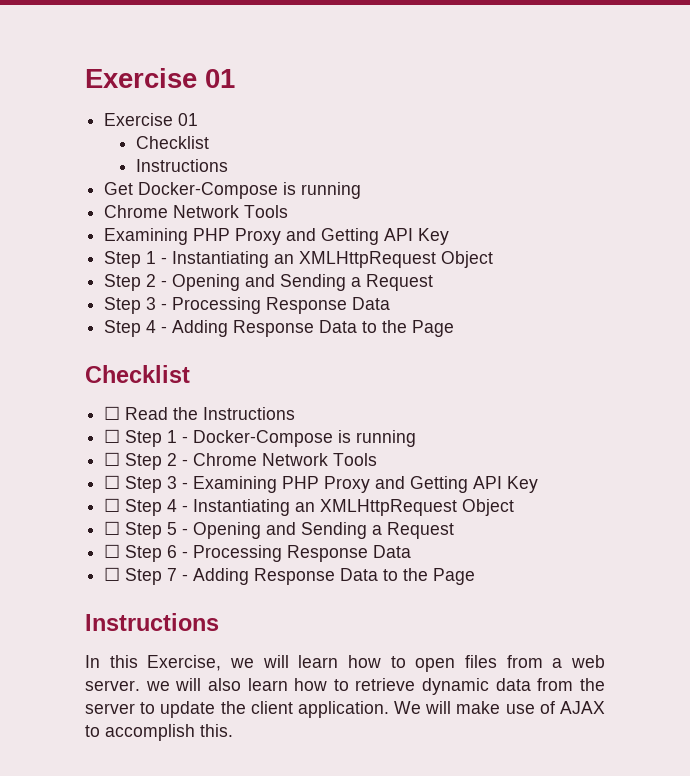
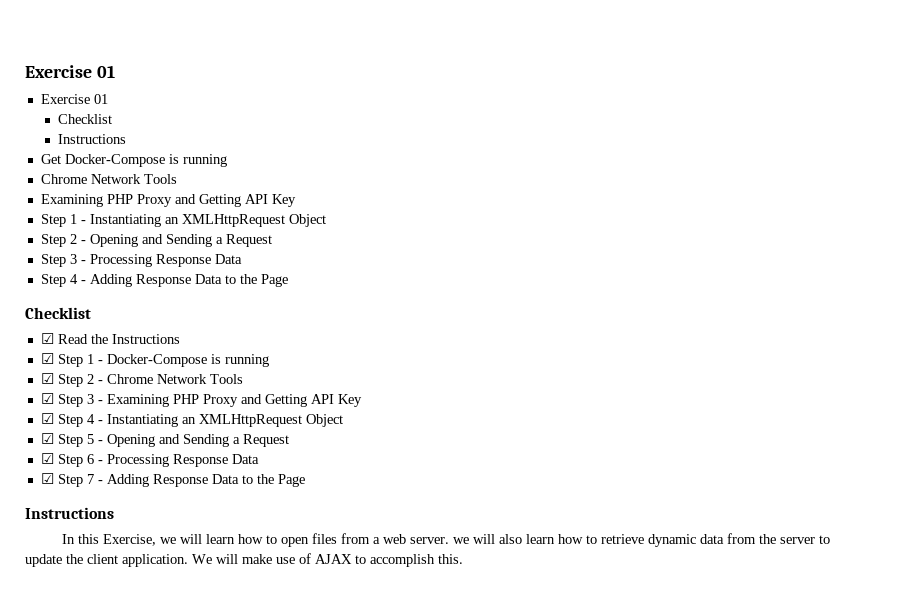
- ☐ Read the Instructions
+ ☑ Read the Instructions
- ☐ Step 1 - Docker-Compose is running
+ ☑ Step 1 - Docker-Compose is running
- ☐ Step 2 - Chrome Network Tools
+ ☑ Step 2 - Chrome Network Tools
- ☐ Step 3 - Examining PHP Proxy and Getting API Key
+ ☑ Step 3 - Examining PHP Proxy and Getting API Key
- ☐ Step 4 - Instantiating an XMLHttpRequest Object
+ ☑ Step 4 - Instantiating an XMLHttpRequest Object
- ☐ Step 5 - Opening and Sending a Request
+ ☑ Step 5 - Opening and Sending a Request
- ☐ Step 6 - Processing Response Data
+ ☑ Step 6 - Processing Response Data
- ☐ Step 7 - Adding Response Data to the Page
+ ☑ Step 7 - Adding Response Data to the Page

